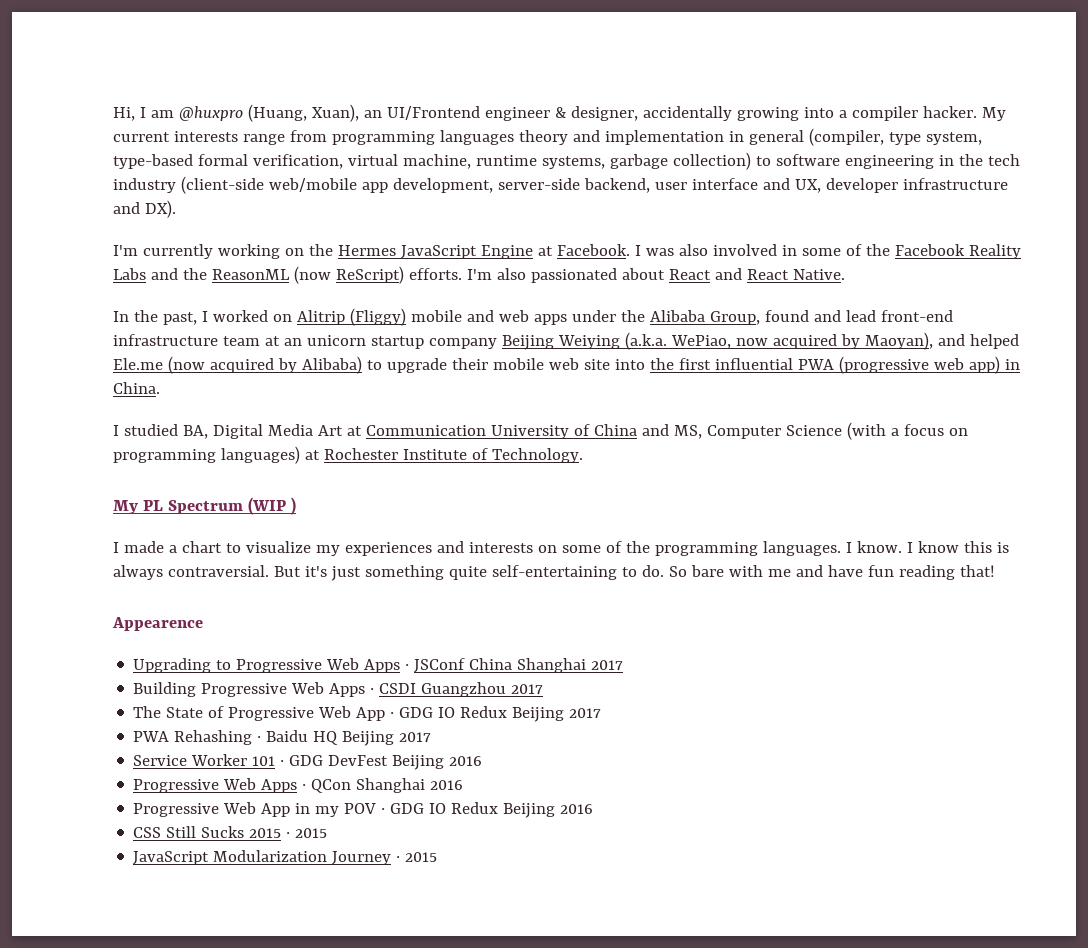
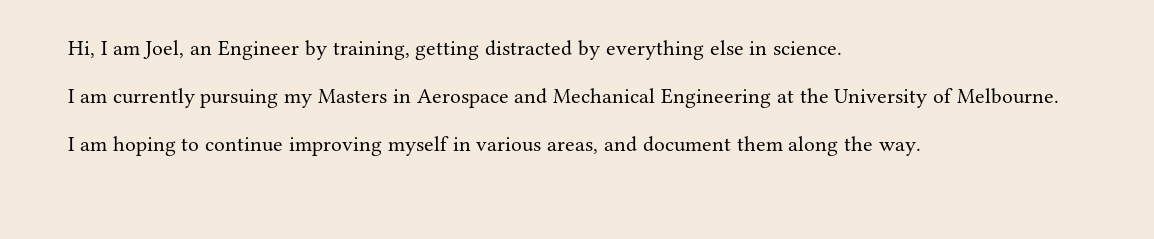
- Hi, I am @huxpro (Huang, Xuan), an UI/Frontend engineer & designer, accidentally growing into a compiler hacker. My current interests range from programming languages theory and implementation in general (compiler, type system, type-based formal verification, virtual machine, runtime systems, garbage collection) to software engineering in the tech industry (client-side web/mobile app development, server-side backend, user interface and UX, developer infrastructure and DX).
- I'm currently working on the Hermes JavaScript Engine at Facebook. I was also involved in some of the Facebook Reality Labs and the ReasonML (now ReScript) efforts. I'm also passionated about React and React Native.
- In the past, I worked on Alitrip (Fliggy) mobile and web apps under the Alibaba Group, found and lead front-end infrastructure team at an unicorn startup company Beijing Weiying (a.k.a. WePiao, now acquired by Maoyan), and helped Ele.me (now acquired by Alibaba) to upgrade their mobile web site into the first influential PWA (progressive web app) in China.
- I studied BA, Digital Media Art at Communication University of China and MS, Computer Science (with a focus on programming languages) at Rochester Institute of Technology.
- My PL Spectrum (WIP )
- I made a chart to visualize my experiences and interests on some of the programming languages. I know. I know this is always contraversial. But it's just something quite self-entertaining to do. So bare with me and have fun reading that!
- Appearence
- Upgrading to Progressive Web Apps · JSConf China Shanghai 2017
- Building Progressive Web Apps · CSDI Guangzhou 2017
- The State of Progressive Web App · GDG IO Redux Beijing 2017
- PWA Rehashing · Baidu HQ Beijing 2017
- Service Worker 101 · GDG DevFest Beijing 2016
- Progressive Web Apps · QCon Shanghai 2016
- Progressive Web App in my POV · GDG IO Redux Beijing 2016
- CSS Still Sucks 2015 · 2015
- JavaScript Modularization Journey · 2015
+ Hi, I am Joel, an Engineer by training, getting distracted by everything else in science.
+ I am currently pursuing my Masters in Aerospace and Mechanical Engineering at the University of Melbourne.
+ I am hoping to continue improving myself in various areas, and document them along the way.

